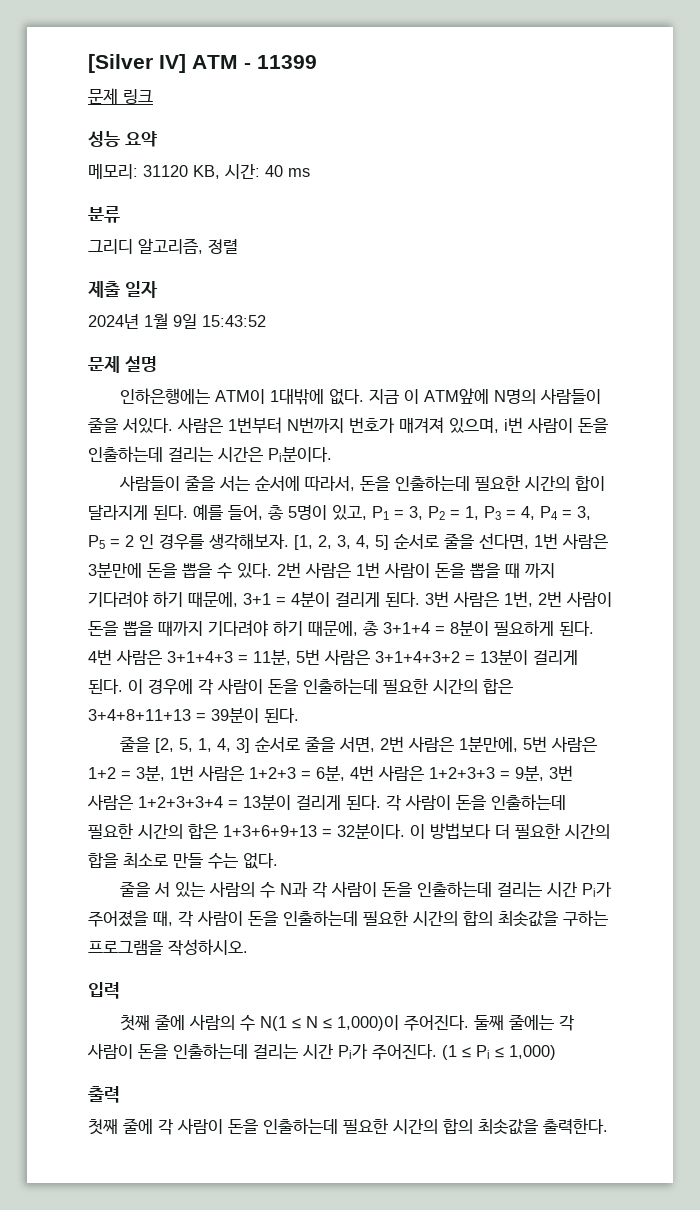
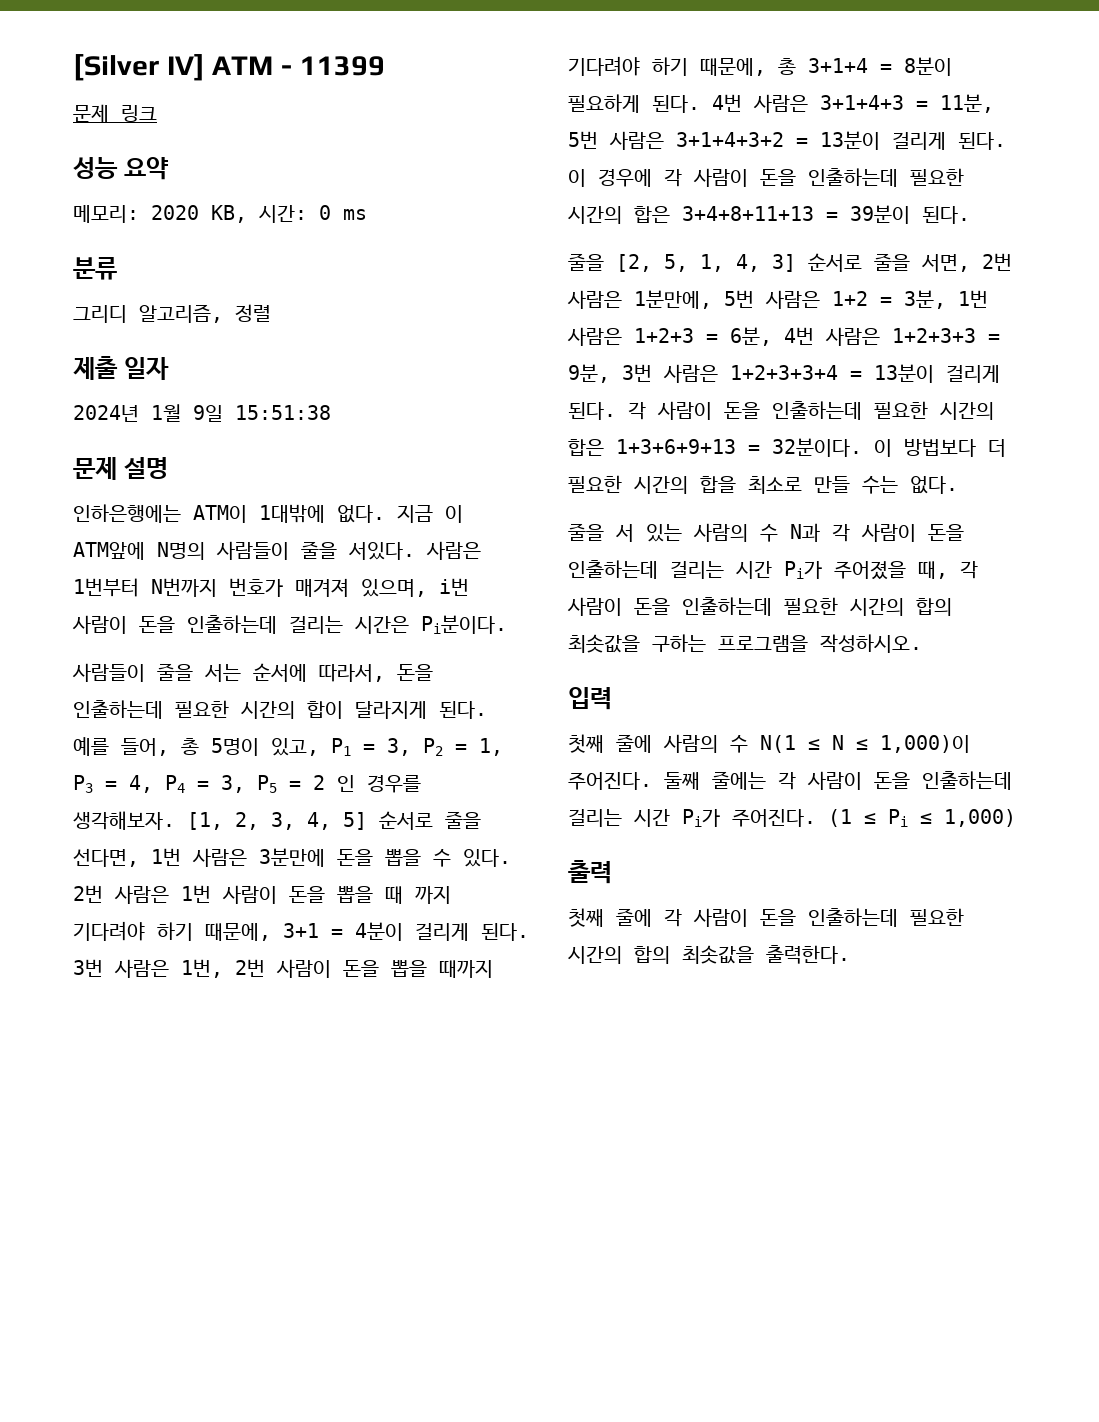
- 메모리: 31120 KB, 시간: 40 ms
+ 메모리: 2020 KB, 시간: 0 ms
- 2024년 1월 9일 15:43:52
+ 2024년 1월 9일 15:51:38

